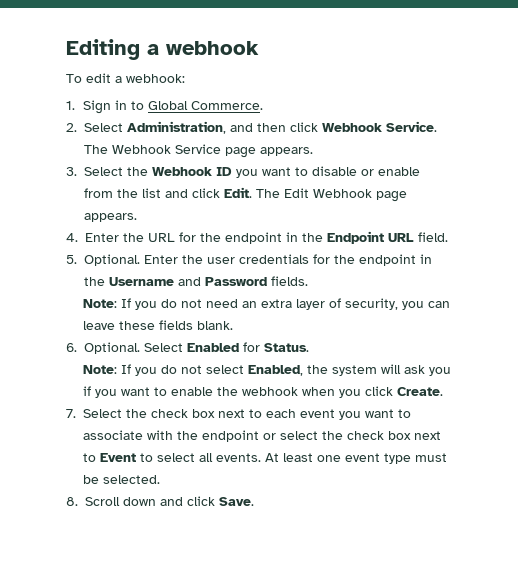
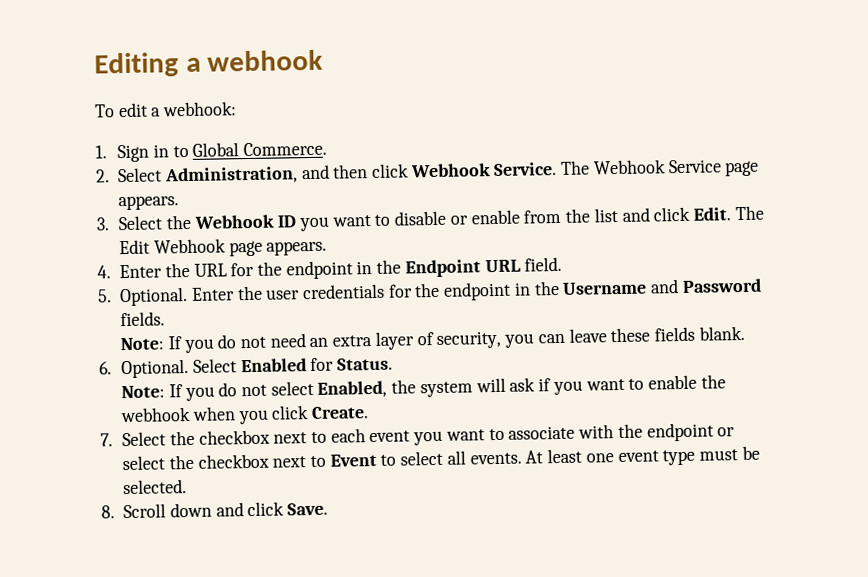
- Note: If you do not select Enabled, the system will ask you if you want to enable the webhook when you click Create.
+ Note: If you do not select Enabled, the system will ask if you want to enable the webhook when you click Create.
- 7. Select the check box next to each event you want to associate with the endpoint or select the check box next to Event to select all events.
+ 7. Select the checkbox next to each event you want to associate with the endpoint or select the checkbox next to Event to select all events.

